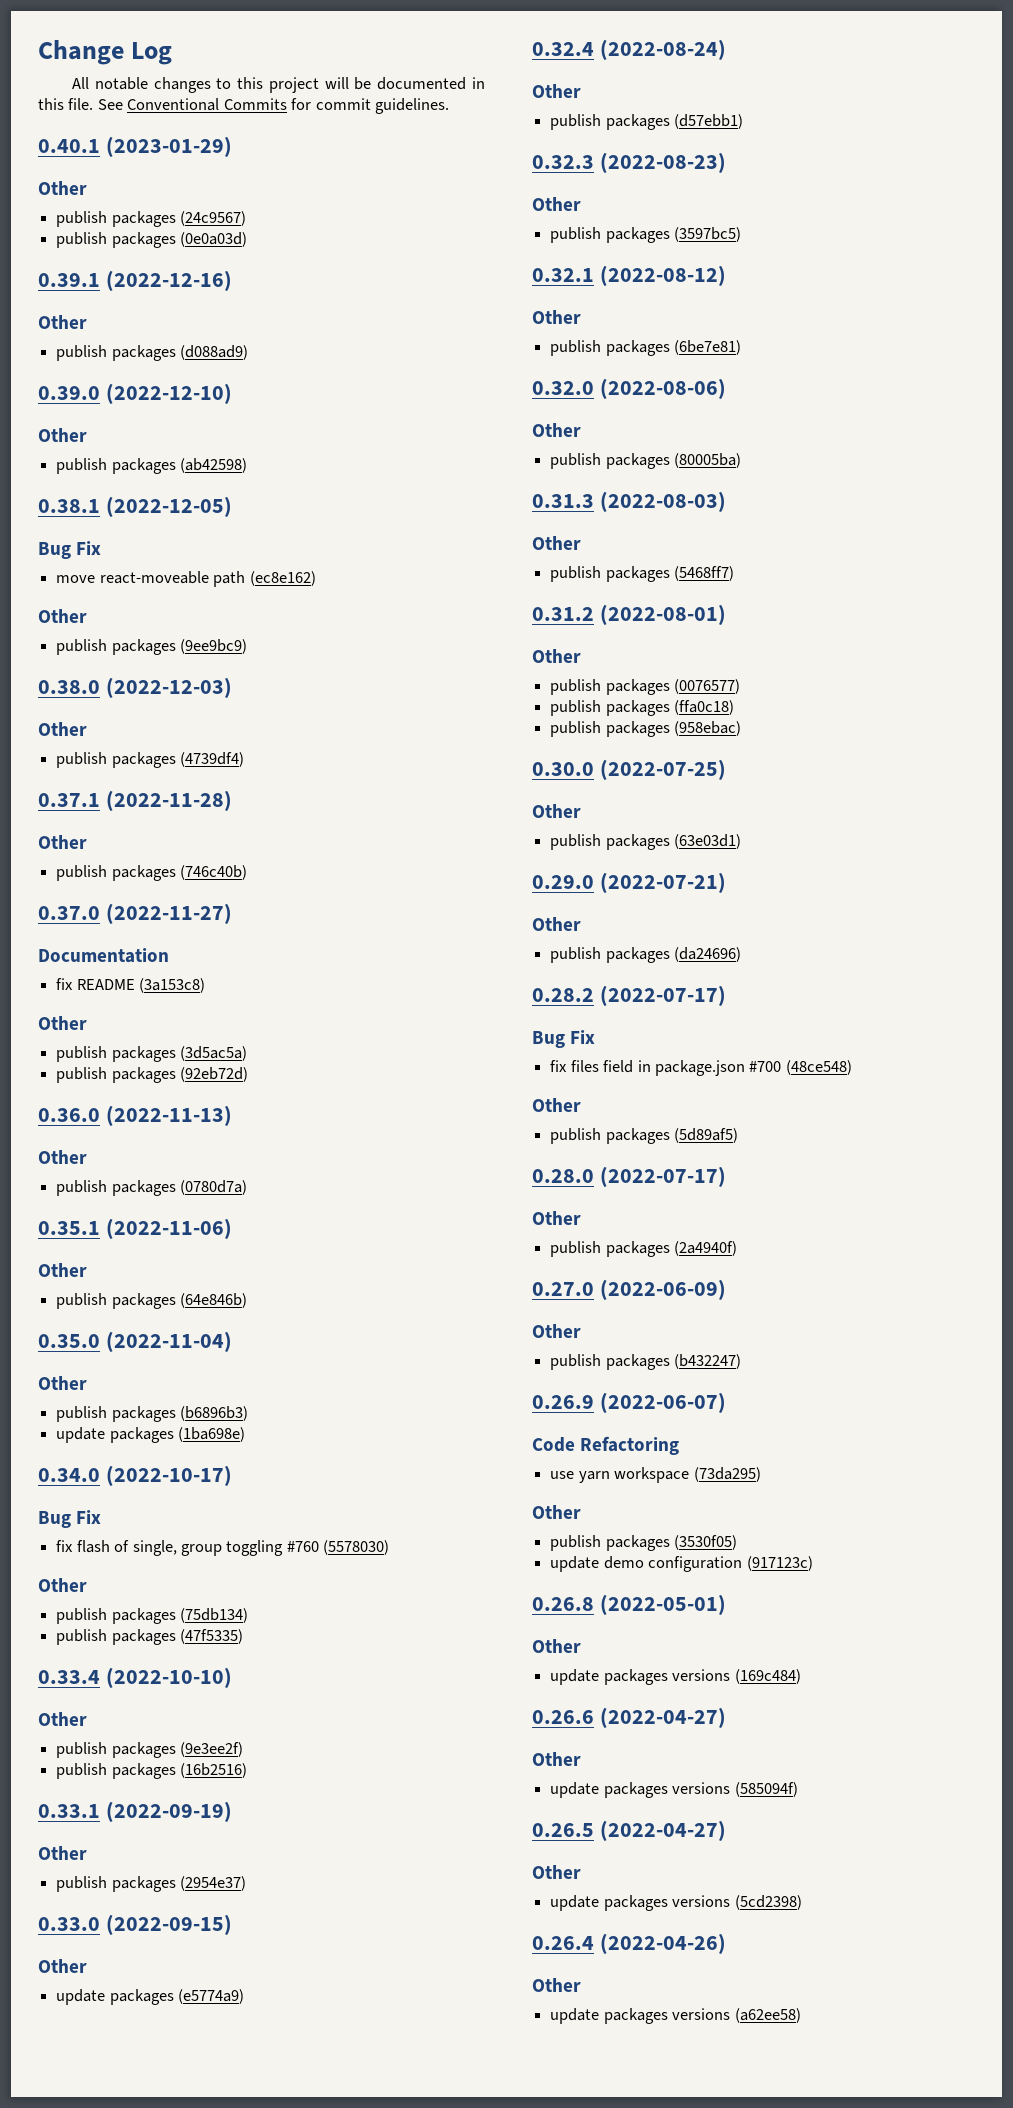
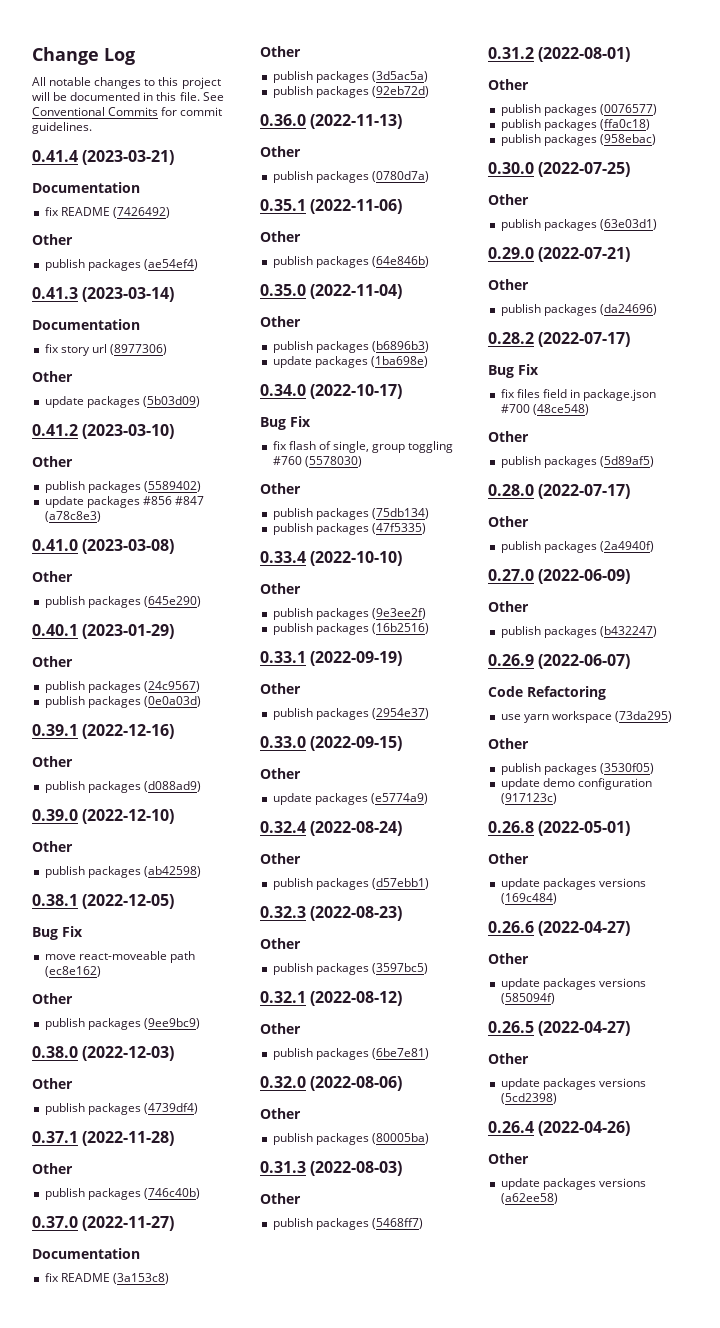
+ 0.41.4 (2023-03-21)
+ Documentation
+ fix README (7426492)
+ Other
+ publish packages (ae54ef4)
+ 0.41.3 (2023-03-14)
+ Documentation
+ fix story url (8977306)
+ Other
+ update packages (5b03d09)
+ 0.41.2 (2023-03-10)
+ Other
+ publish packages (5589402)
+ update packages #856 #847 (a78c8e3)
+ 0.41.0 (2023-03-08)
+ Other
+ publish packages (645e290)

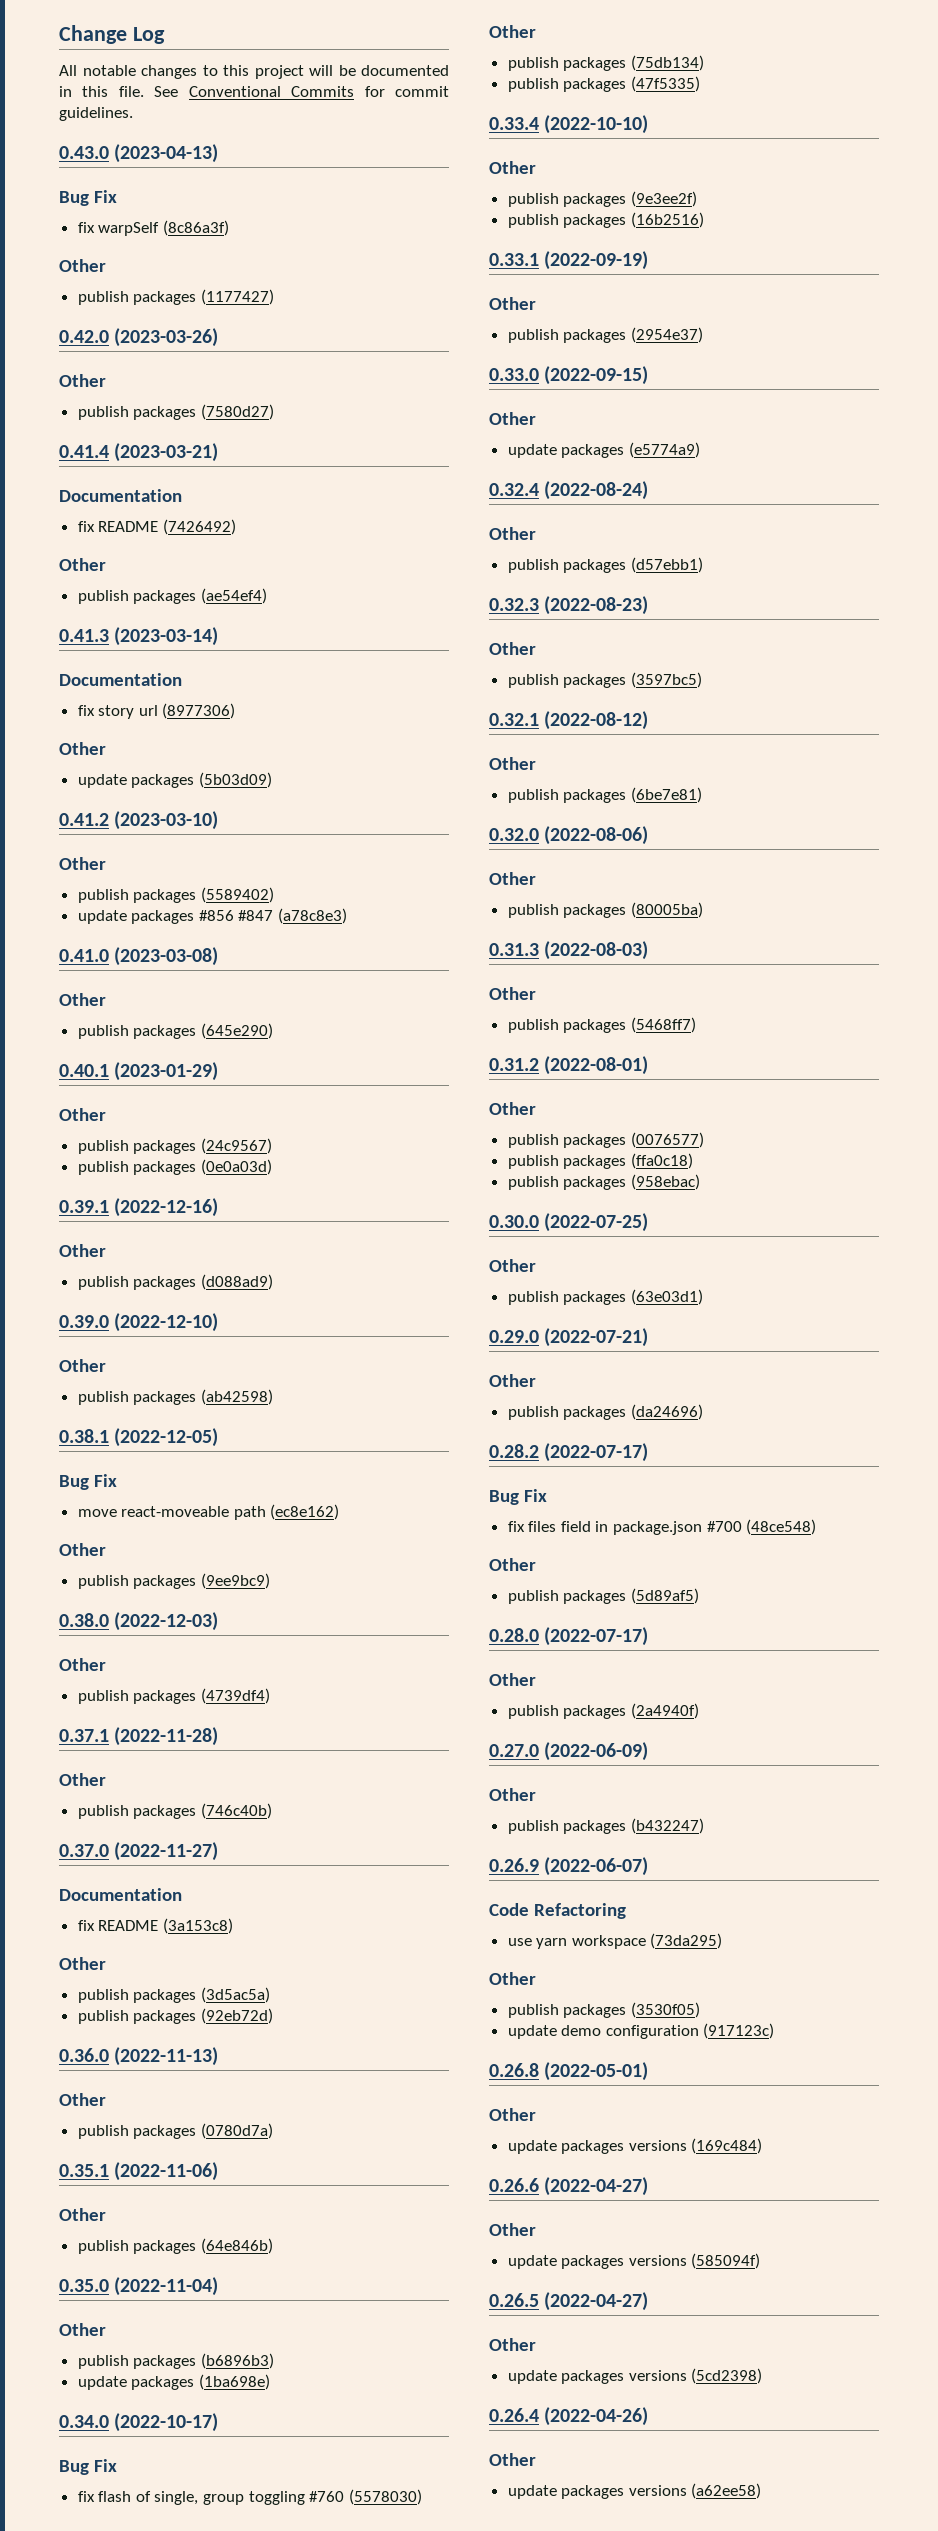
+ 0.43.0 (2023-04-13)
+ Bug Fix
+ fix warpSelf (8c86a3f)
+ Other
+ publish packages (1177427)
+ 0.42.0 (2023-03-26)
+ Other
+ publish packages (7580d27)

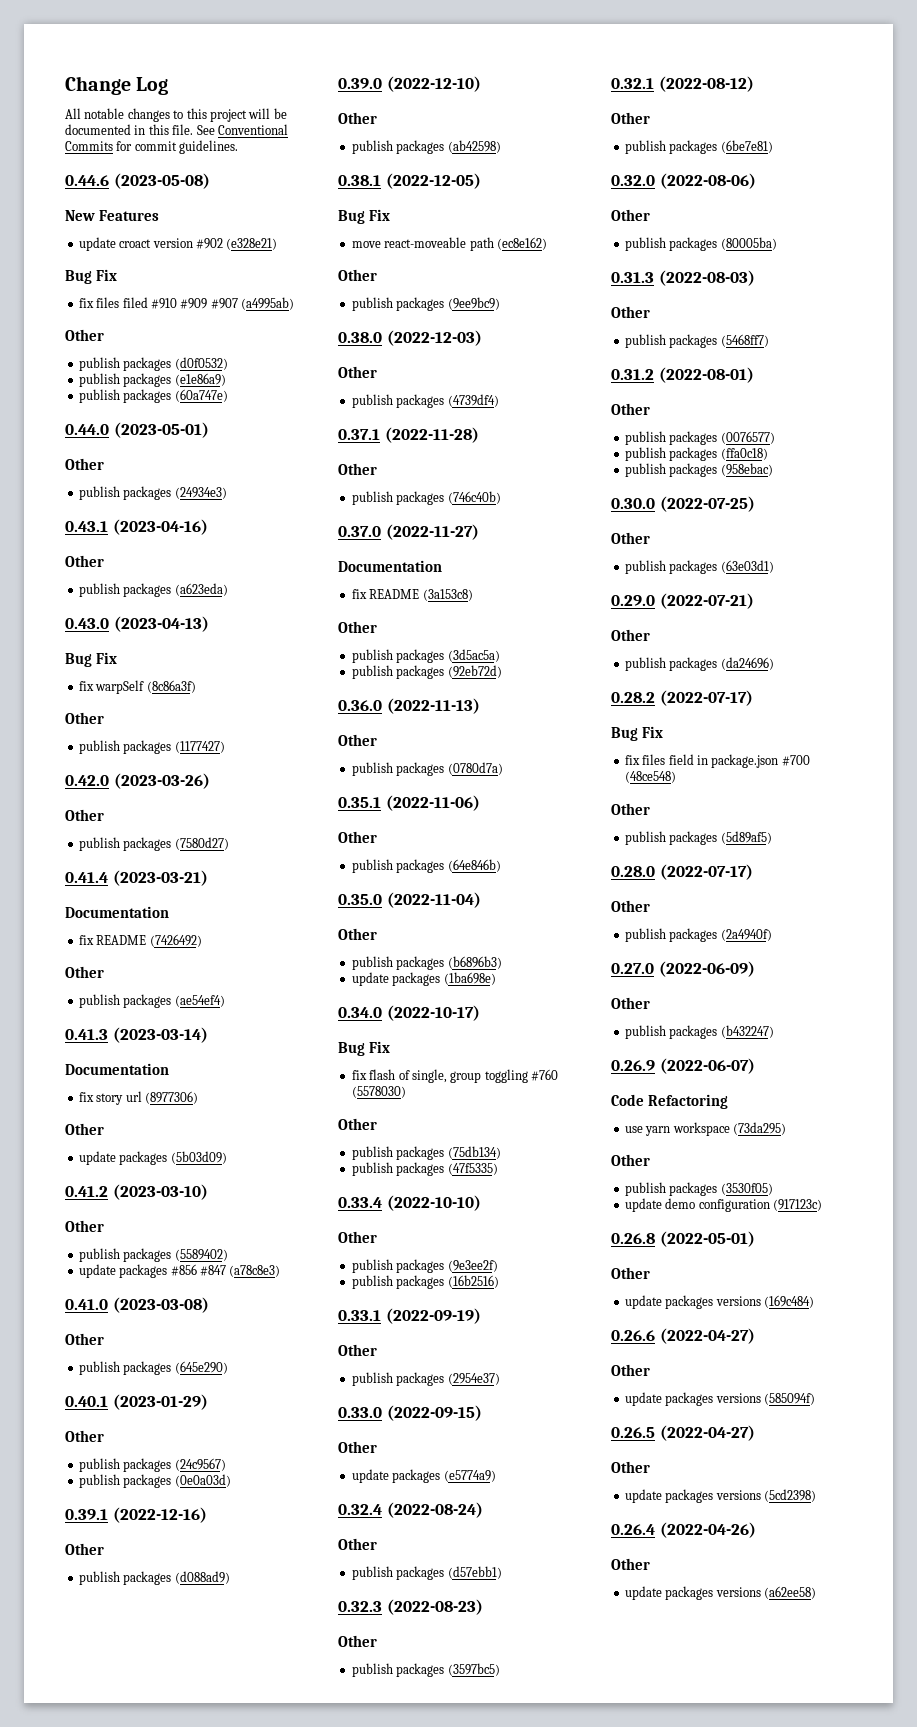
+ 0.44.6 (2023-05-08)
+ New Features
+ update croact version #902 (e328e21)
+ Bug Fix
+ fix files filed #910 #909 #907 (a4995ab)
+ Other
+ publish packages (d0f0532)
+ publish packages (e1e86a9)
+ publish packages (60a747e)
+ 0.44.0 (2023-05-01)
+ Other
+ publish packages (24934e3)
+ 0.43.1 (2023-04-16)
+ Other
+ publish packages (a623eda)

